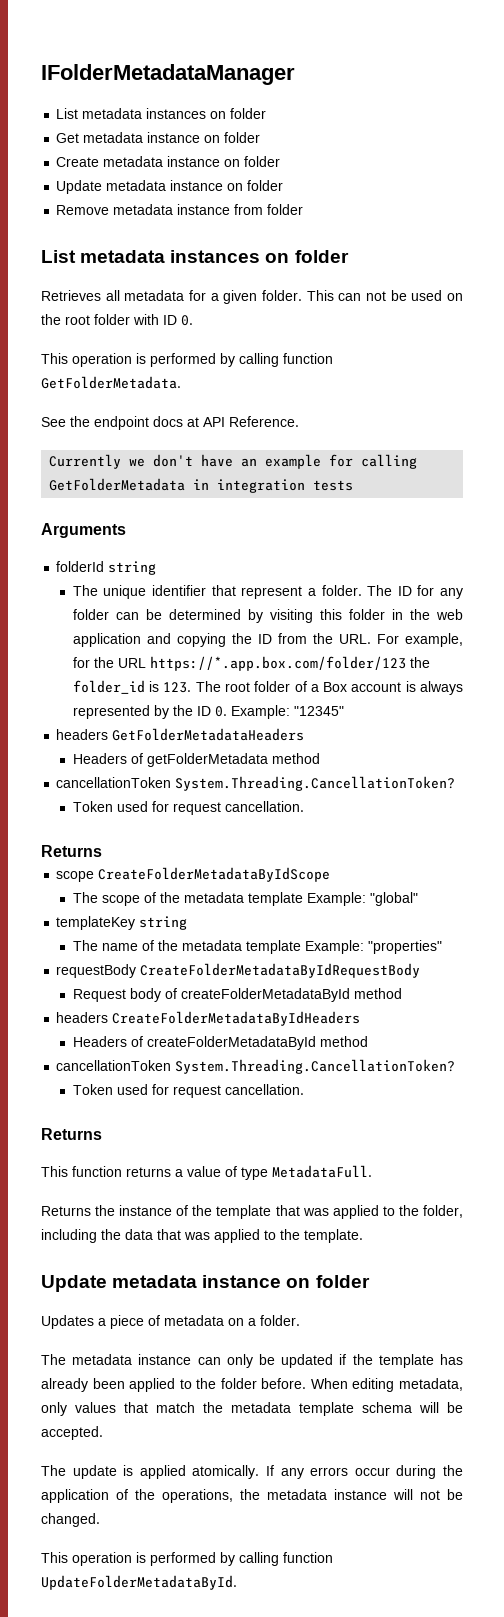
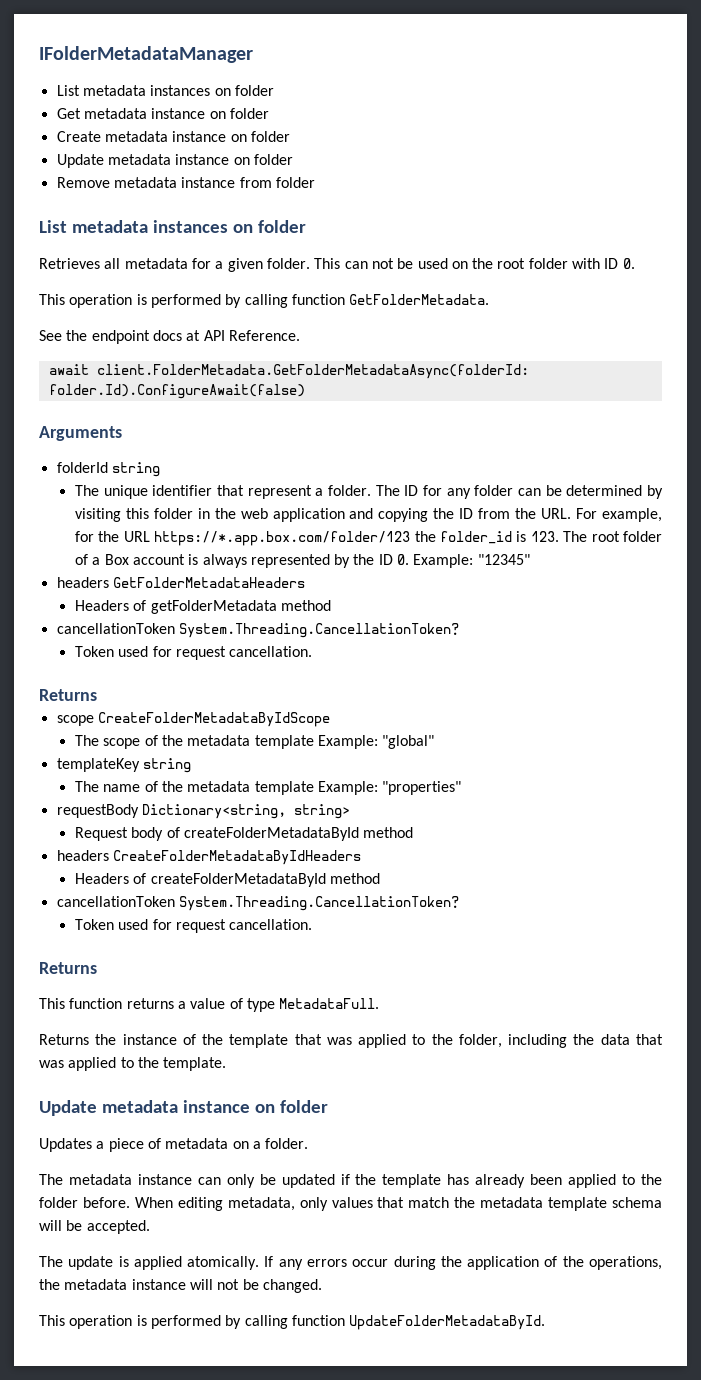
- Currently we don't have an example for calling GetFolderMetadata in integration tests
+ await client.FolderMetadata.GetFolderMetadataAsync(folderId: folder.Id).ConfigureAwait(false)
- requestBody CreateFolderMetadataByIdRequestBody
+ requestBody Dictionary<string, string>

